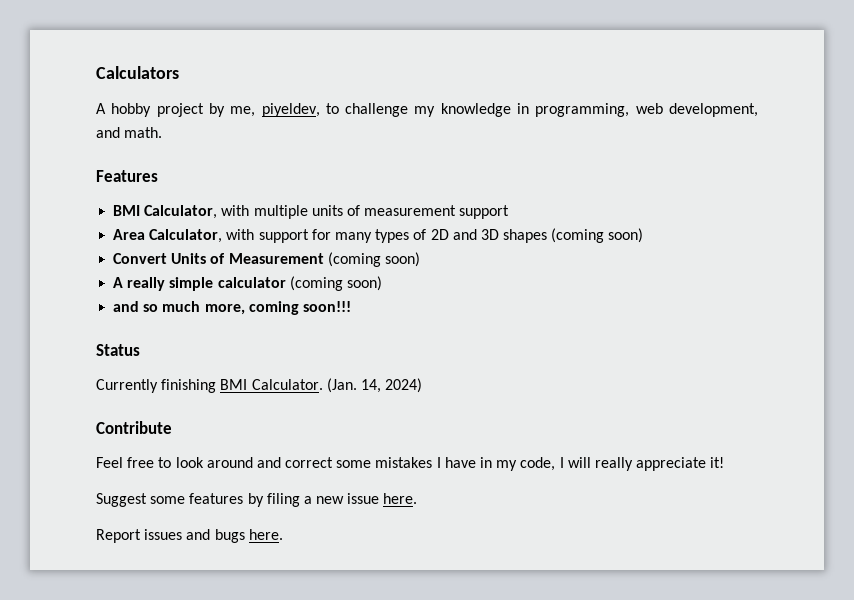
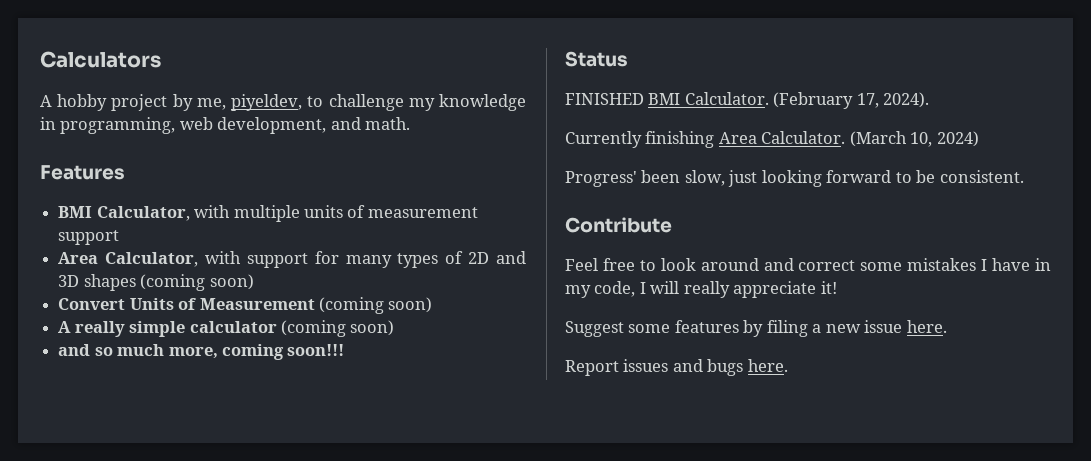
- Currently finishing BMI Calculator. (Jan. 14, 2024)
+ FINISHED BMI Calculator. (February 17, 2024).
+ Currently finishing Area Calculator. (March 10, 2024)
+ Progress' been slow, just looking forward to be consistent.

